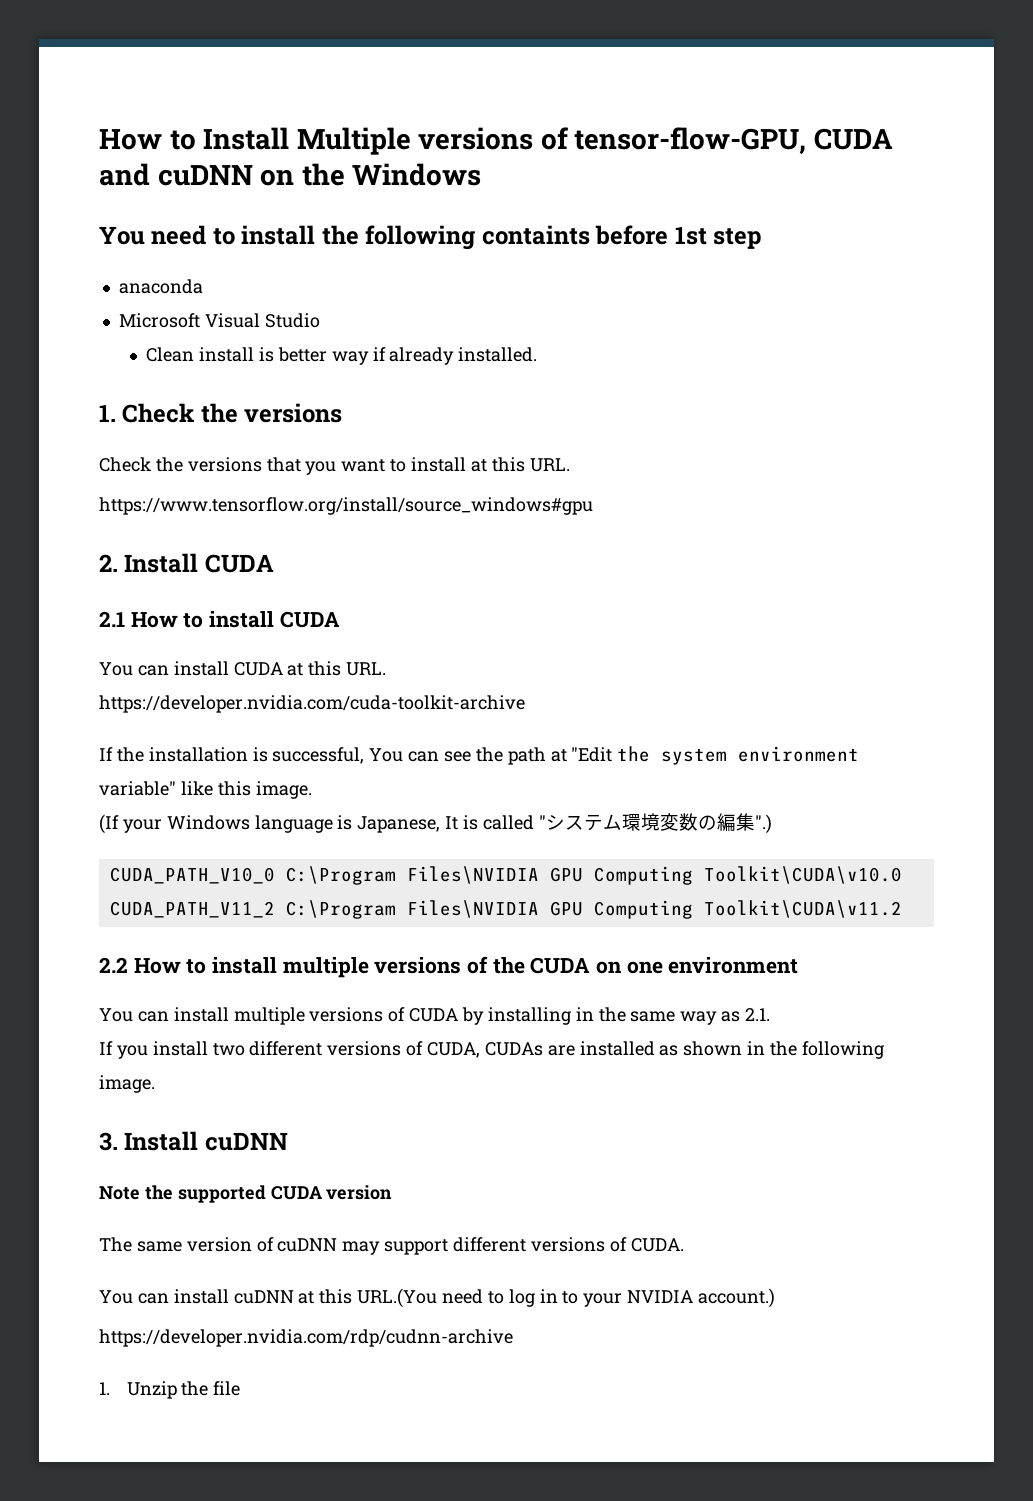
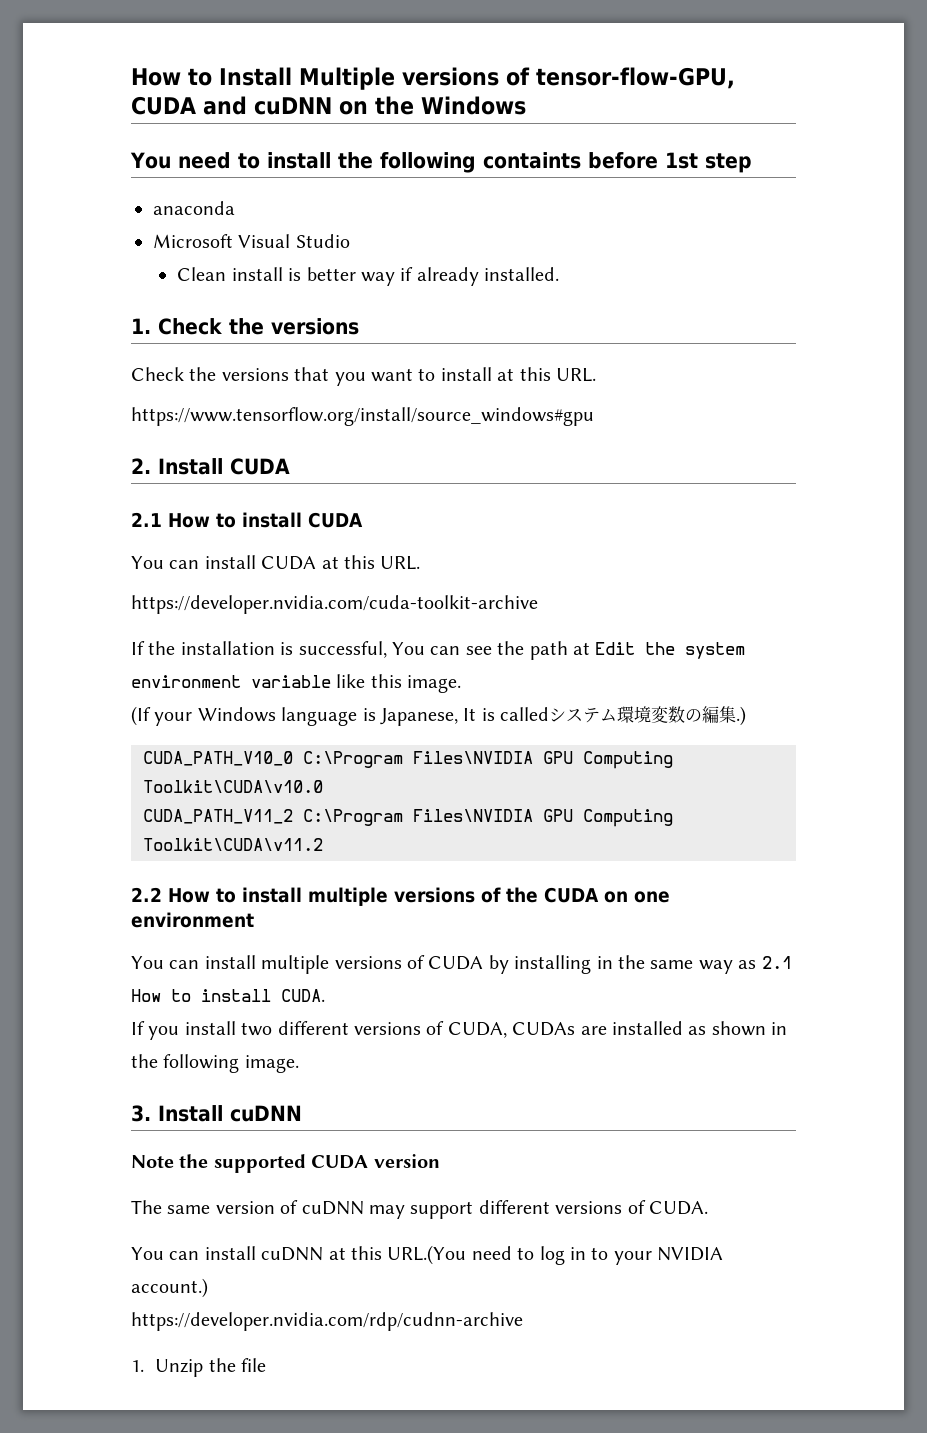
- If the installation is successful, You can see the path at "Edit the system environment variable" like this image.
+ If the installation is successful, You can see the path at Edit the system environment variable like this image.
- (If your Windows language is Japanese, It is called "システム環境変数の編集".)
+ (If your Windows language is Japanese, It is calledシステム環境変数の編集.)
- You can install multiple versions of CUDA by installing in the same way as 2.1.
+ You can install multiple versions of CUDA by installing in the same way as 2.1 How to install CUDA.

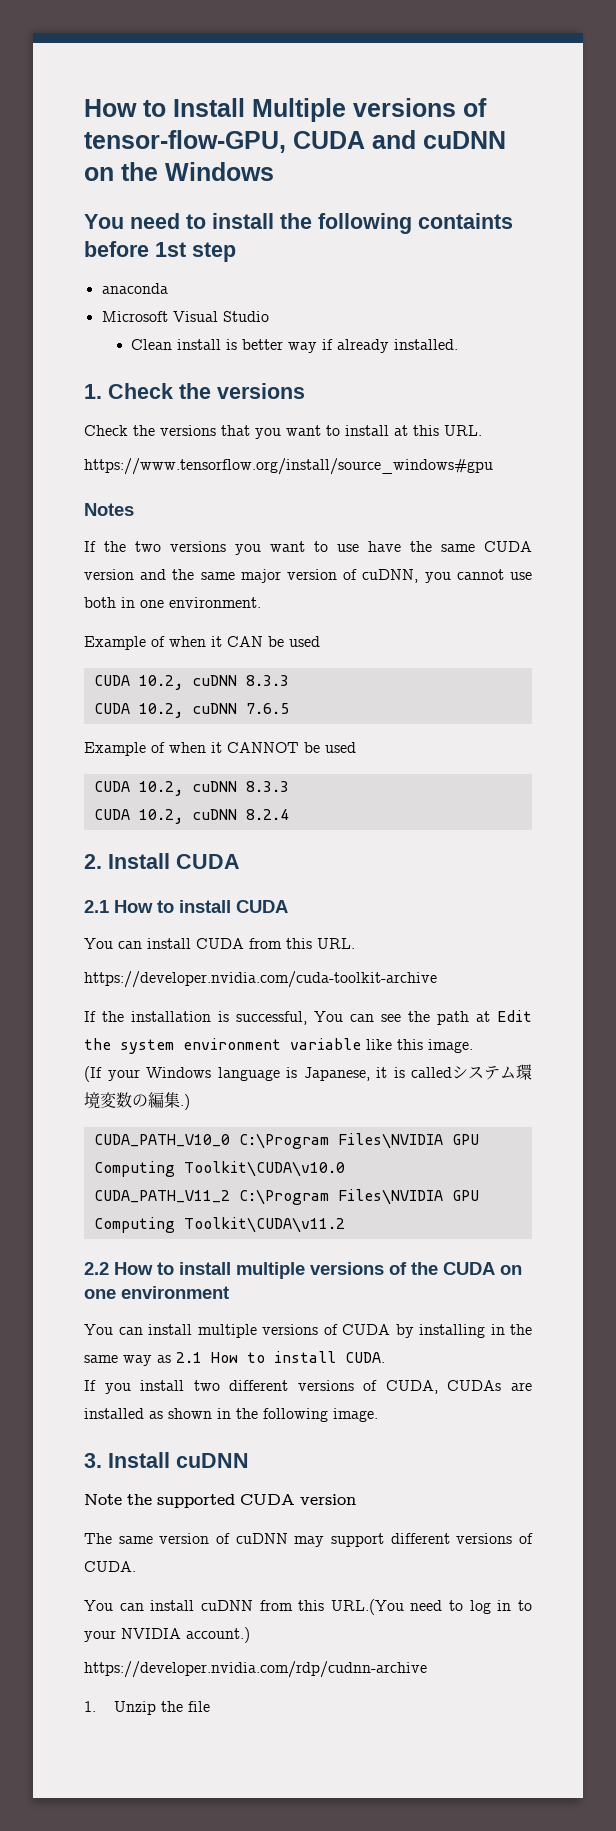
+ Notes
+ If the two versions you want to use have the same CUDA version and the same major version of cuDNN, you cannot use both in one environment.
+ Example of when it CAN be used
+ CUDA 10.2, cuDNN 8.3.3
+ CUDA 10.2, cuDNN 7.6.5
+ Example of when it CANNOT be used
+ CUDA 10.2, cuDNN 8.3.3
+ CUDA 10.2, cuDNN 8.2.4
- You can install CUDA at this URL.
+ You can install CUDA from this URL.
- (If your Windows language is Japanese, It is calledシステム環境変数の編集.)
+ (If your Windows language is Japanese, it is calledシステム環境変数の編集.)
- You can install cuDNN at this URL.(You need to log in to your NVIDIA account.)
+ You can install cuDNN from this URL.(You need to log in to your NVIDIA account.)

